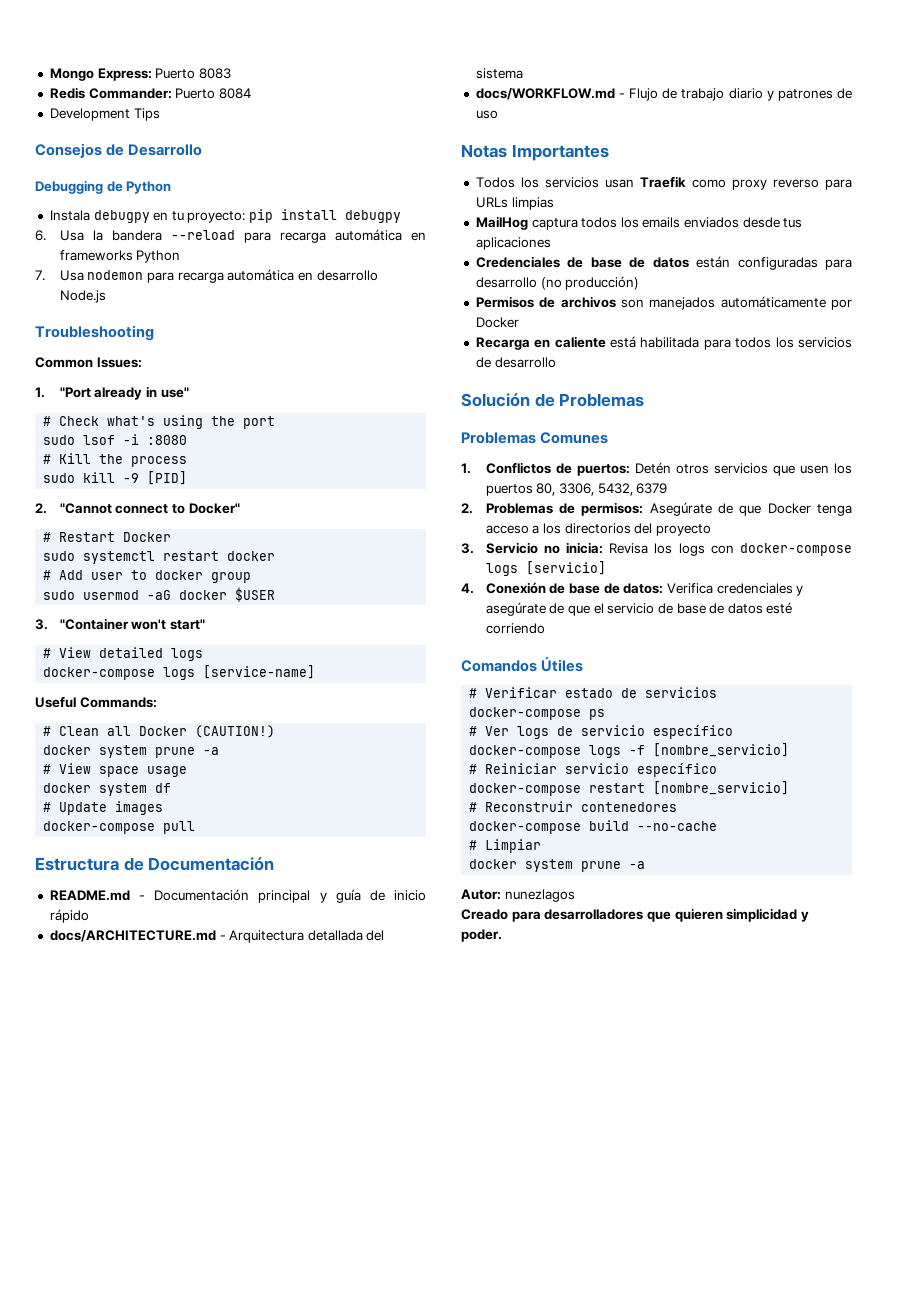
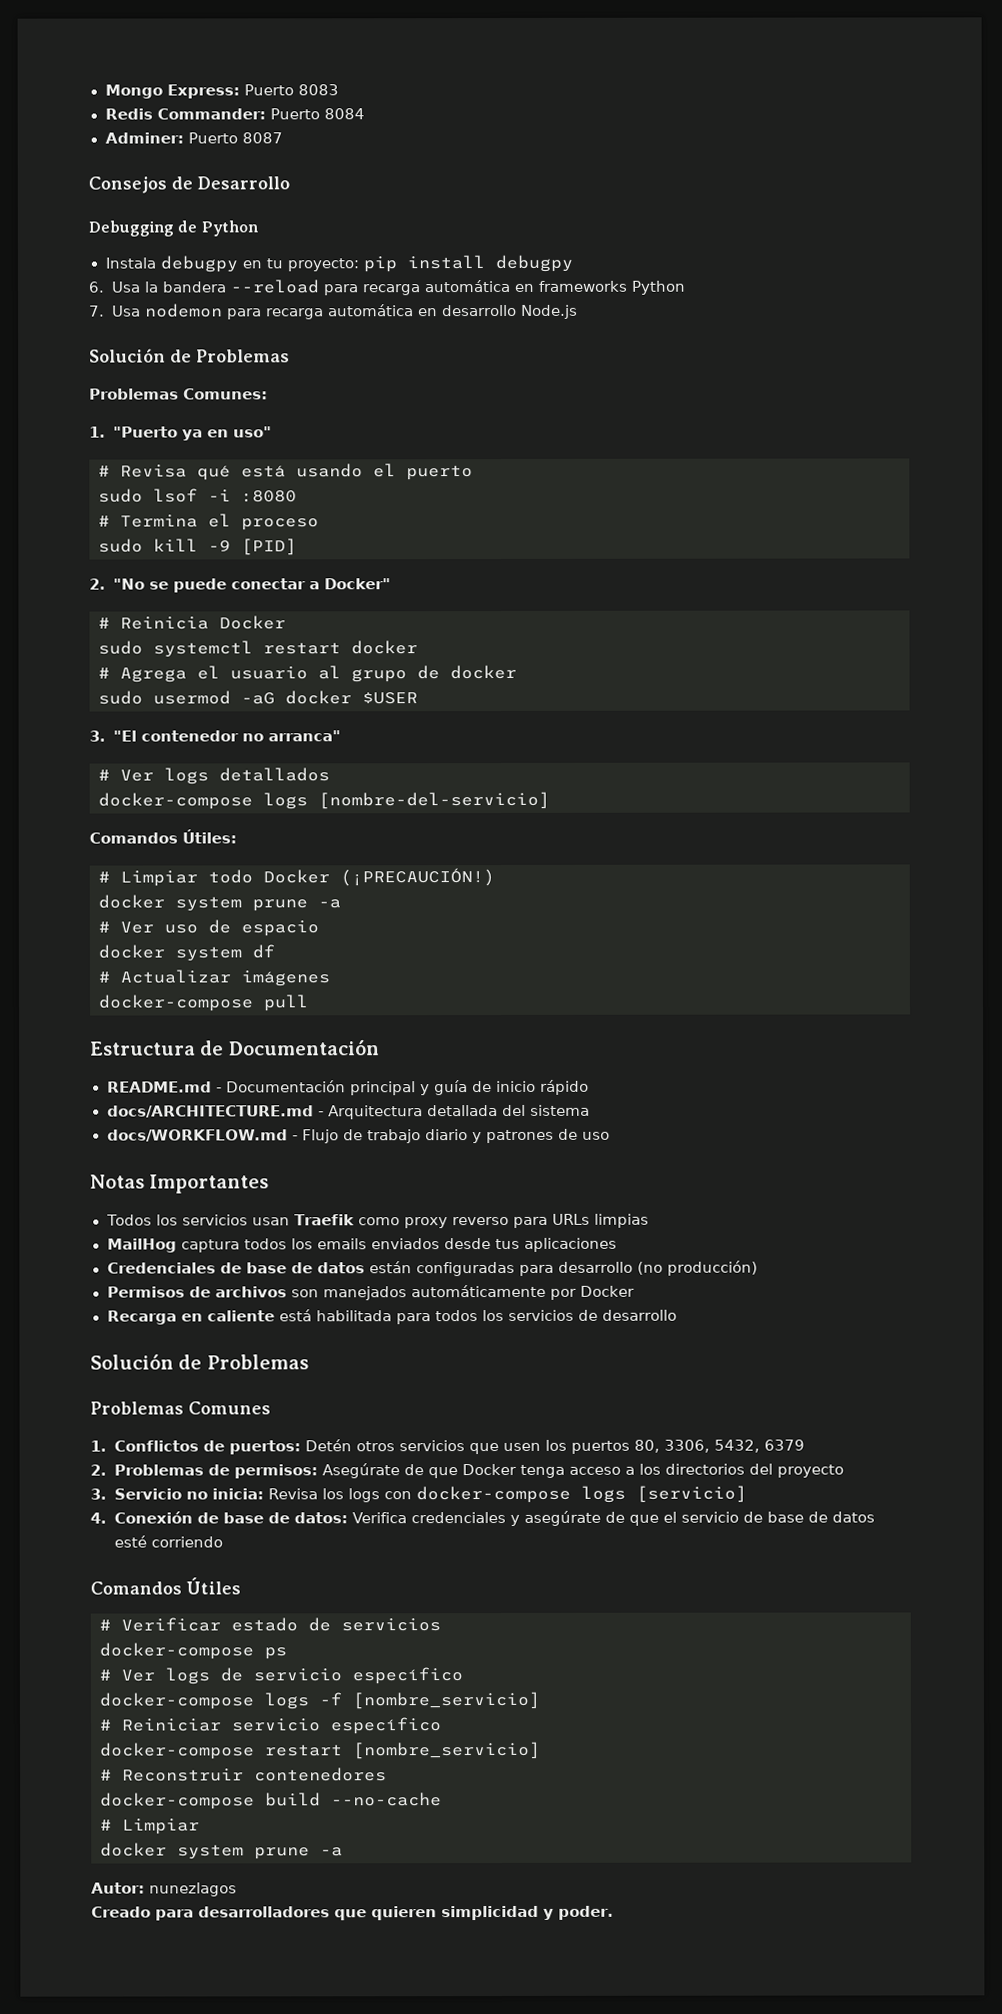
- Development Tips
+ Adminer: Puerto 8087
  7. Usa nodemon para recarga automática en desarrollo Node.js
- Troubleshooting
- Common Issues:
- 1. "Port already in use"
- # Check what's using the port
+ Solución de Problemas
+ Problemas Comunes:
+ 1. "Puerto ya en uso"
+ # Revisa qué está usando el puerto
- # Kill the process
+ # Termina el proceso
- 2. "Cannot connect to Docker"
+ 2. "No se puede conectar a Docker"
- # Restart Docker
+ # Reinicia Docker
- # Add user to docker group
+ # Agrega el usuario al grupo de docker
- 3. "Container won't start"
- # View detailed logs
- docker-compose logs [service-name]
- Useful Commands:
- # Clean all Docker (CAUTION!)
+ 3. "El contenedor no arranca"
+ # Ver logs detallados
+ docker-compose logs [nombre-del-servicio]
+ Comandos Útiles:
+ # Limpiar todo Docker (¡PRECAUCIÓN!)
- # View space usage
+ # Ver uso de espacio
- # Update images
+ # Actualizar imágenes

